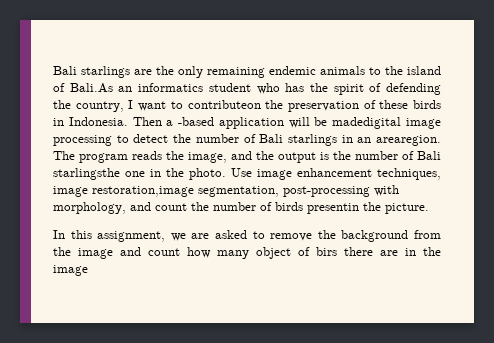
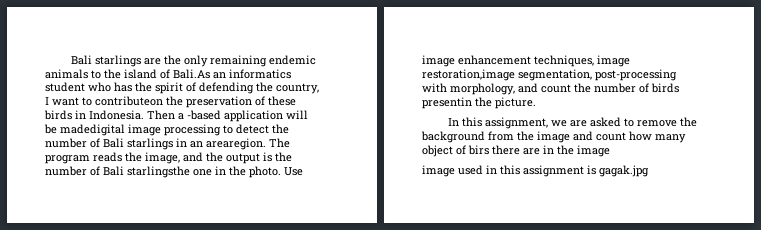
+ image used in this assignment is gagak.jpg

